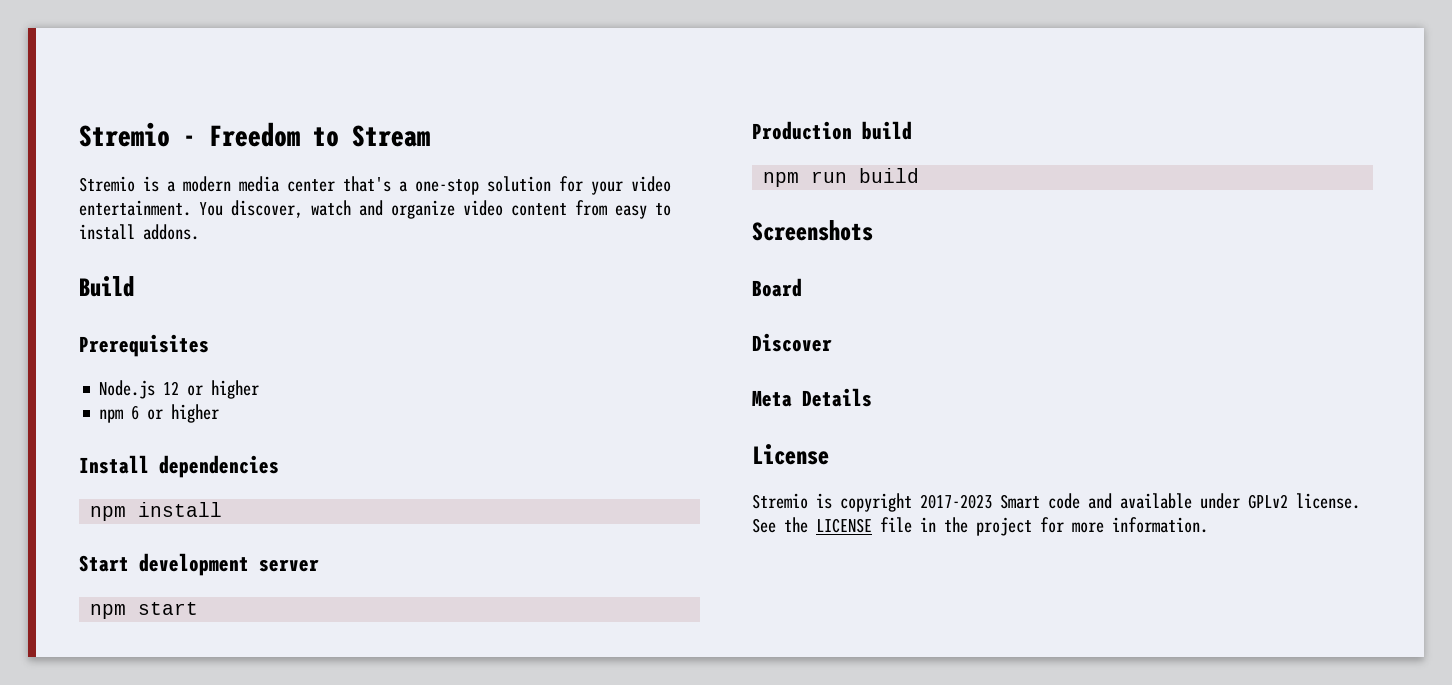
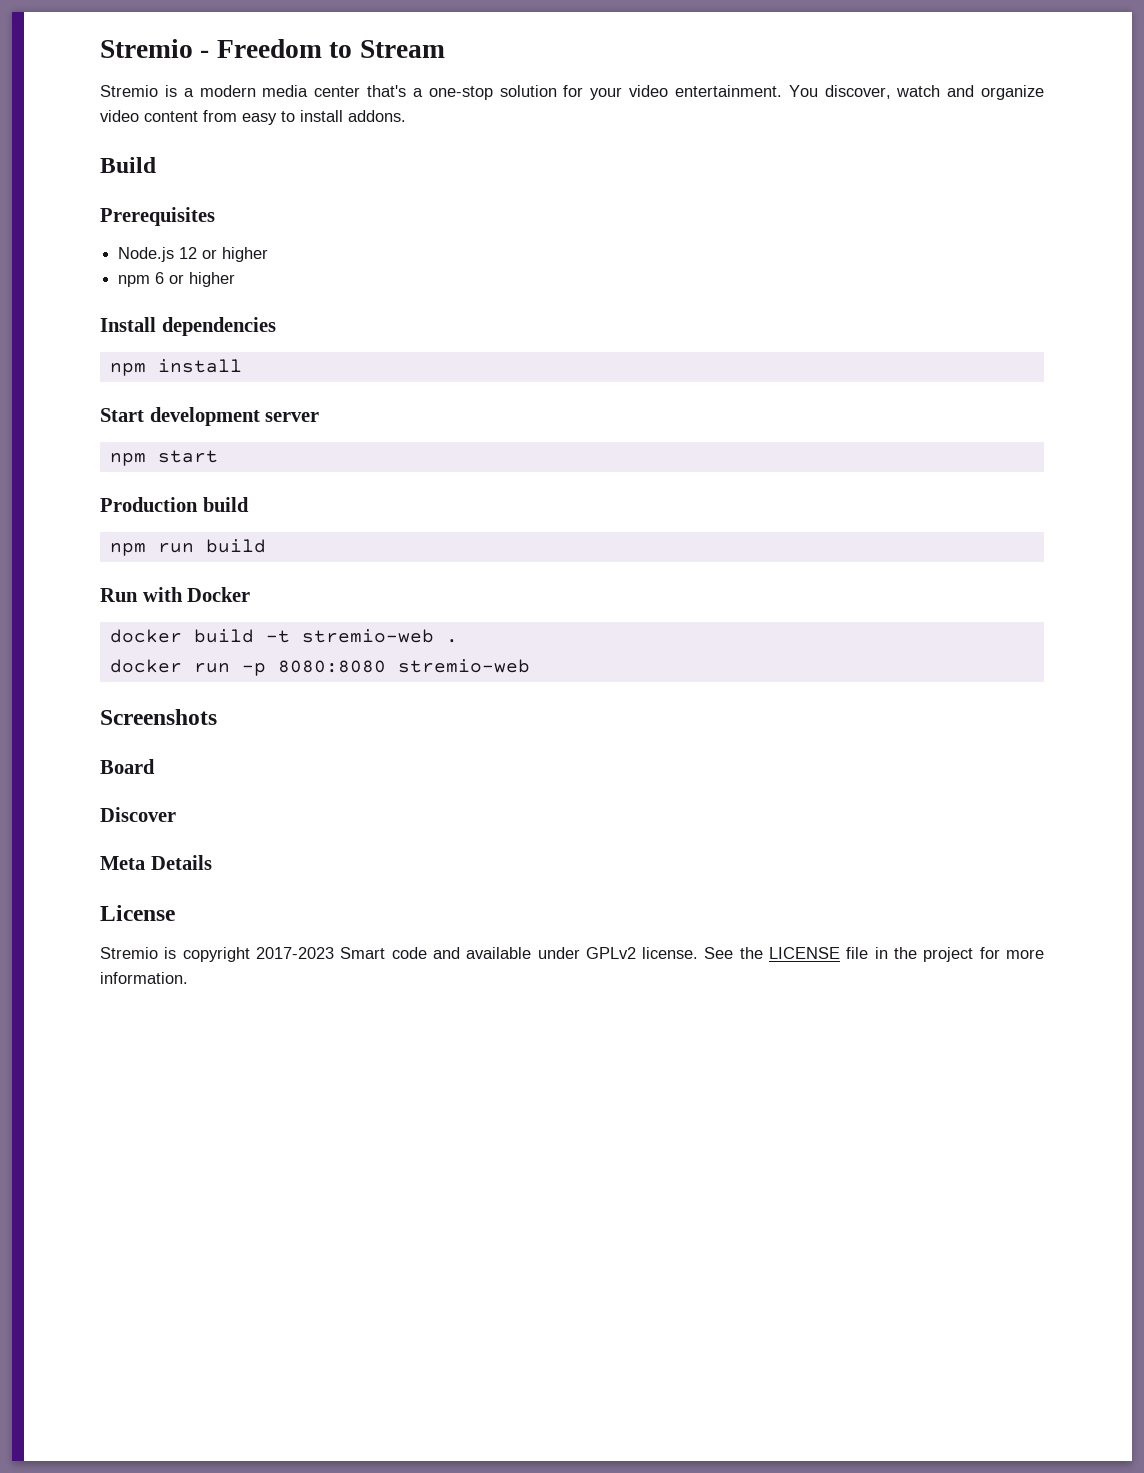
+ Run with Docker
+ docker build -t stremio-web .
+ docker run -p 8080:8080 stremio-web

